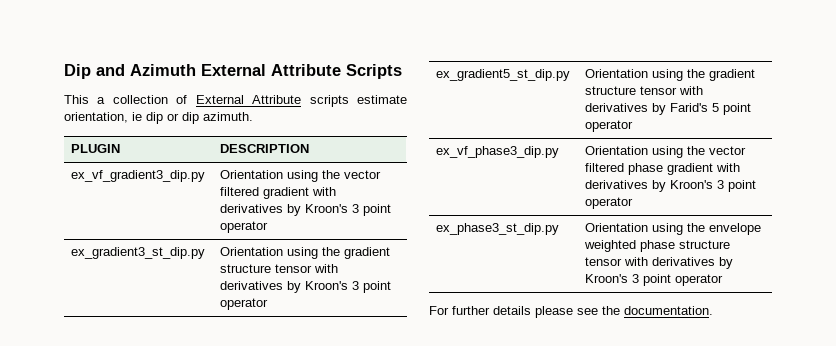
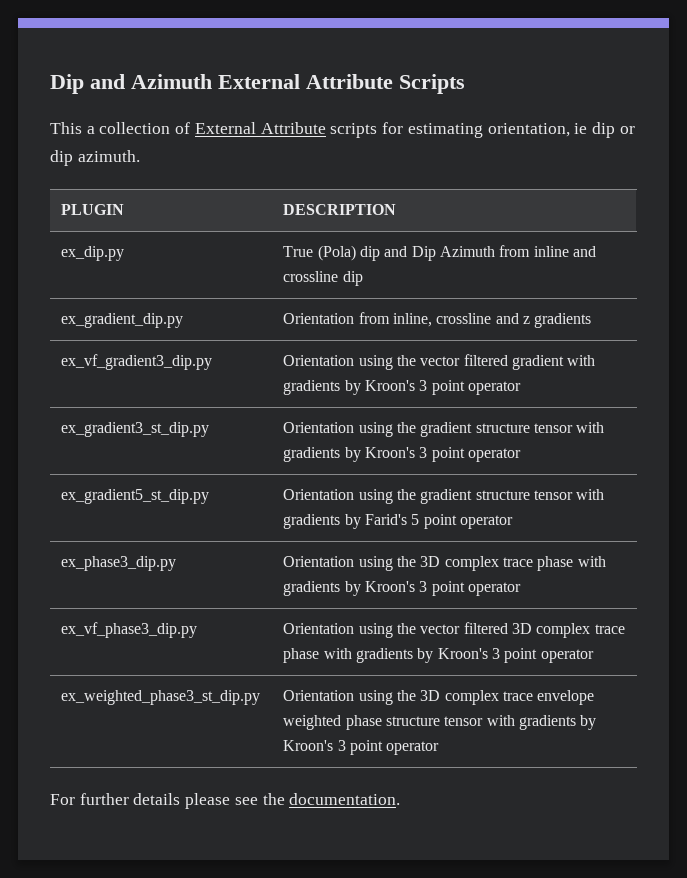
- This a collection of External Attribute scripts estimate orientation, ie dip or dip azimuth.
+ This a collection of External Attribute scripts for estimating orientation, ie dip or dip azimuth.
+ ex_dip.py | True (Pola) dip and Dip Azimuth from inline and crossline dip
+ ex_gradient_dip.py | Orientation from inline, crossline and z gradients
- ex_vf_gradient3_dip.py | Orientation using the vector filtered gradient with derivatives by Kroon's 3 point operator
+ ex_vf_gradient3_dip.py | Orientation using the vector filtered gradient with gradients by Kroon's 3 point operator
- ex_gradient3_st_dip.py | Orientation using the gradient structure tensor with derivatives by Kroon's 3 point operator
+ ex_gradient3_st_dip.py | Orientation using the gradient structure tensor with gradients by Kroon's 3 point operator
- ex_gradient5_st_dip.py | Orientation using the gradient structure tensor with derivatives by Farid's 5 point operator
+ ex_gradient5_st_dip.py | Orientation using the gradient structure tensor with gradients by Farid's 5 point operator
+ ex_phase3_dip.py | Orientation using the 3D complex trace phase with gradients by Kroon's 3 point operator
- ex_vf_phase3_dip.py | Orientation using the vector filtered phase gradient with derivatives by Kroon's 3 point operator
- ex_phase3_st_dip.py | Orientation using the envelope weighted phase structure tensor with derivatives by Kroon's 3 point operator
+ ex_vf_phase3_dip.py | Orientation using the vector filtered 3D complex trace phase with gradients by Kroon's 3 point operator
+ ex_weighted_phase3_st_dip.py | Orientation using the 3D complex trace envelope weighted phase structure tensor with gradients by Kroon's 3 point operator

